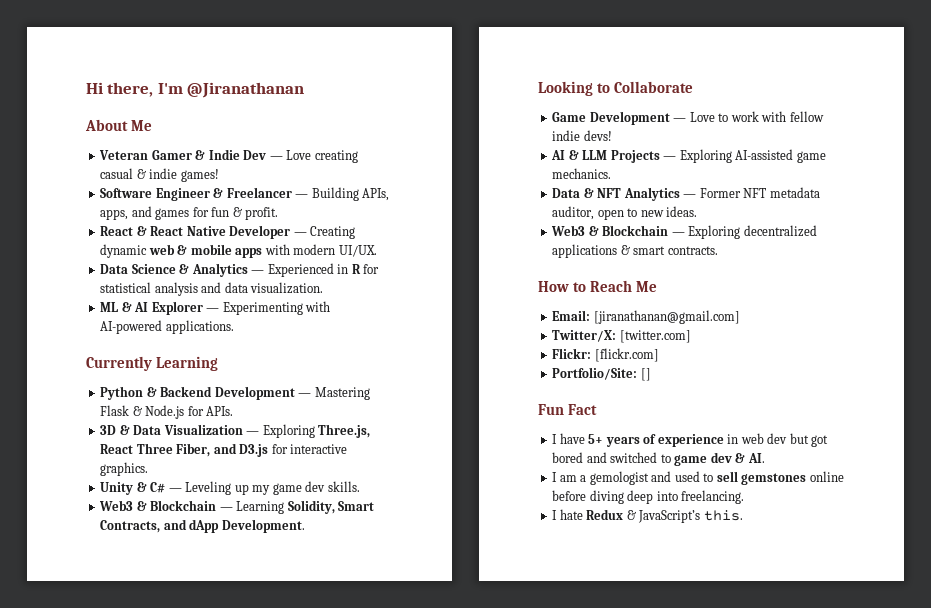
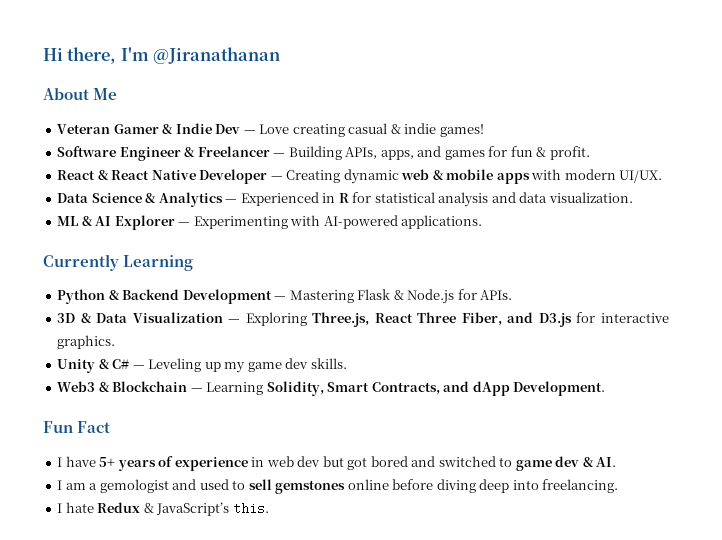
- Looking to Collaborate
- Game Development — Love to work with fellow indie devs!
- AI & LLM Projects — Exploring AI-assisted game mechanics.
- Data & NFT Analytics — Former NFT metadata auditor, open to new ideas.
- Web3 & Blockchain — Exploring decentralized applications & smart contracts.
- How to Reach Me
- Email: [jiranathanan@gmail.com]
- Twitter/X: [twitter.com]
- Flickr: [flickr.com]
- Portfolio/Site: []

